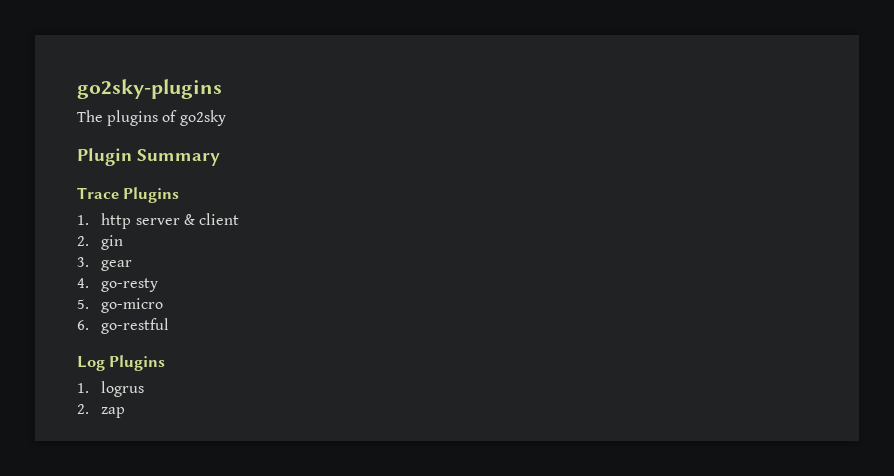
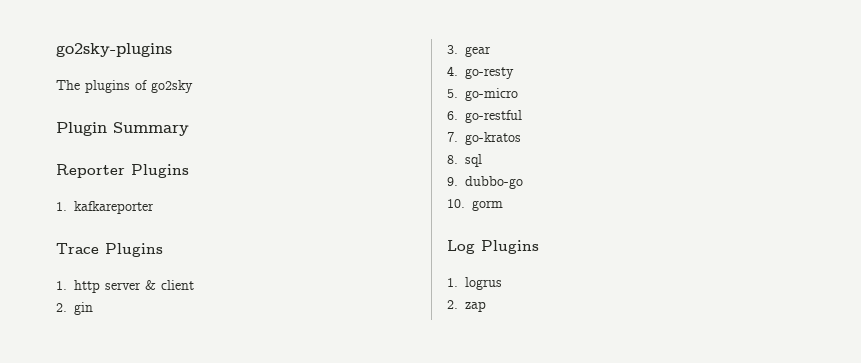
+ Reporter Plugins
+ 1. kafkareporter
+ 7. go-kratos
+ 8. sql
+ 9. dubbo-go
+ 10. gorm

